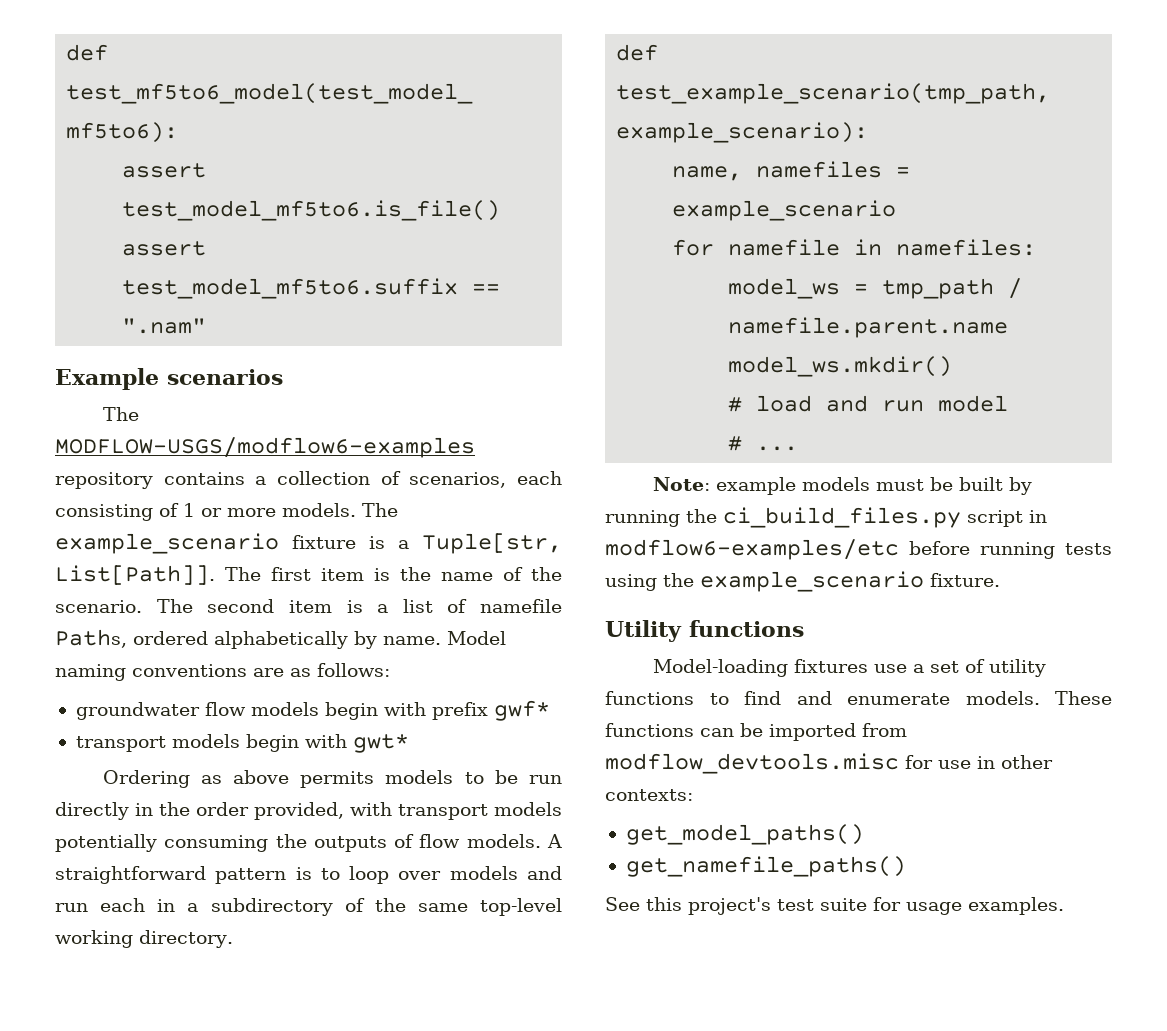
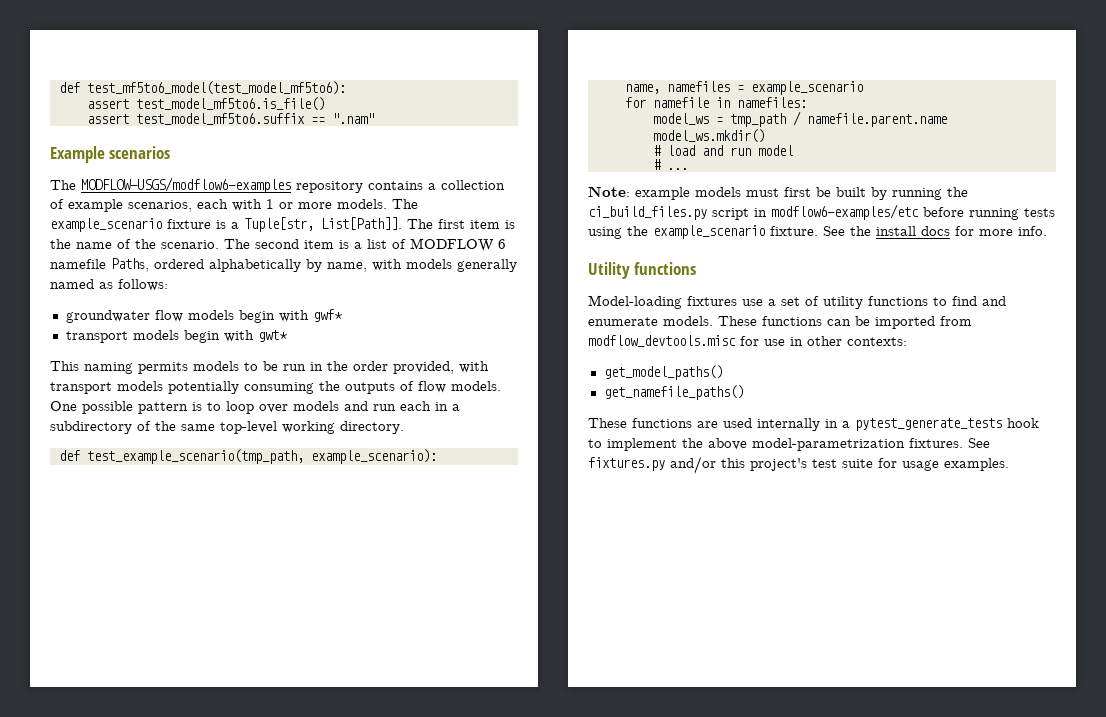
- The MODFLOW-USGS/modflow6-examples repository contains a collection of scenarios, each consisting of 1 or more models.
+ The MODFLOW-USGS/modflow6-examples repository contains a collection of example scenarios, each with 1 or more models.
- The second item is a list of namefile Paths, ordered alphabetically by name. Model naming conventions are as follows:
+ The second item is a list of MODFLOW 6 namefile Paths, ordered alphabetically by name, with models generally named as follows:
- groundwater flow models begin with prefix gwf*
+ groundwater flow models begin with gwf*
- Ordering as above permits models to be run directly in the order provided, with transport models potentially consuming the outputs of flow models.
+ This naming permits models to be run in the order provided, with transport models potentially consuming the outputs of flow models.
- A straightforward pattern is to loop over models and run each in a subdirectory of the same top-level working directory.
+ One possible pattern is to loop over models and run each in a subdirectory of the same top-level working directory.
- Note: example models must be built by running the ci_build_files.py script in modflow6-examples/etc before running tests using the example_scenario fixture.
+ Note: example models must first be built by running the ci_build_files.py script in modflow6-examples/etc before running tests using the example_scenario fixture. See the install docs for more info.
- See this project's test suite for usage examples.
+ These functions are used internally in a pytest_generate_tests hook to implement the above model-parametrization fixtures. See fixtures.py and/or this project's test suite for usage examples.

